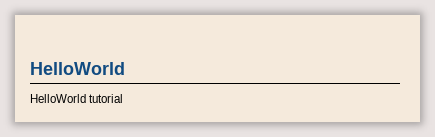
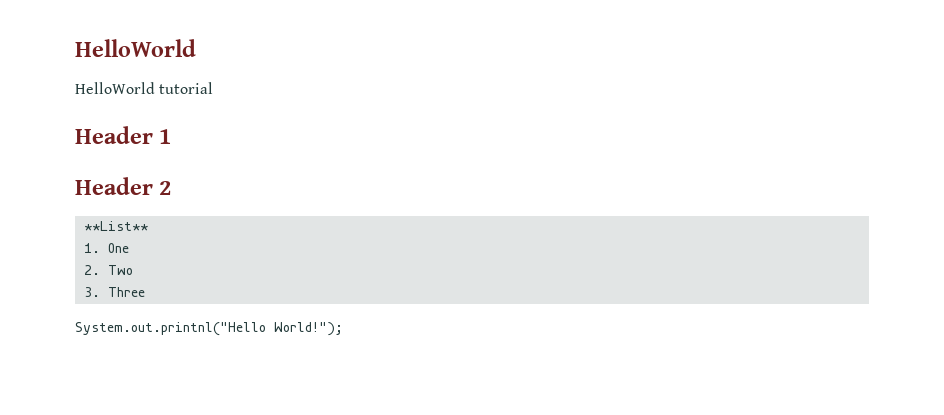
+ Header 1
+ Header 2
+ **List**
+ 1. One
+ 2. Two
+ 3. Three
+ System.out.printnl("Hello World!");

